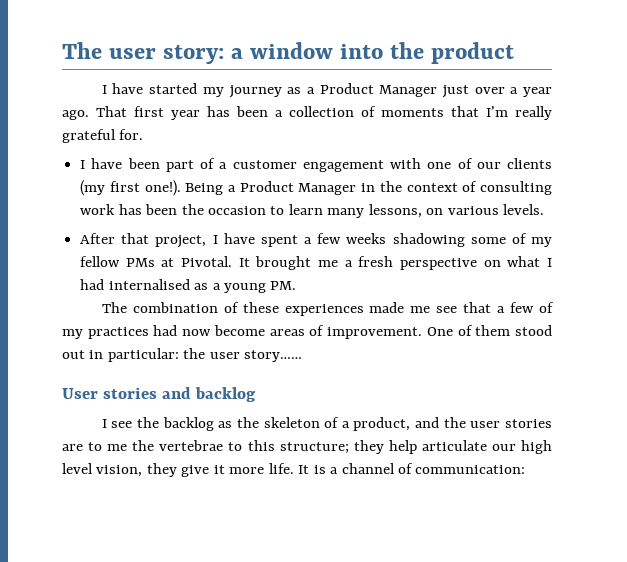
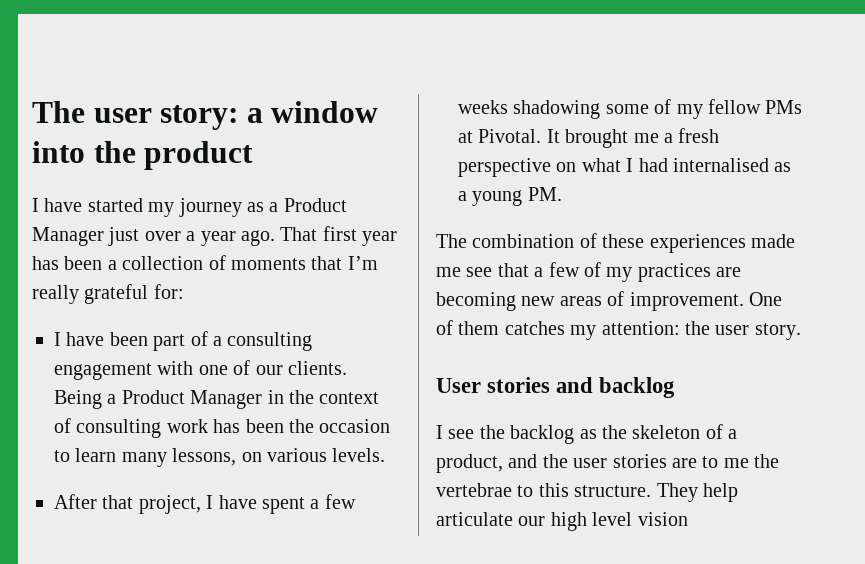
- That first year has been a collection of moments that I’m really grateful for.
+ That first year has been a collection of moments that I’m really grateful for:
- I have been part of a customer engagement with one of our clients (my first one!).
+ I have been part of a consulting engagement with one of our clients.
- The combination of these experiences made me see that a few of my practices had now become areas of improvement.
+ The combination of these experiences made me see that a few of my practices are becoming new areas of improvement.
- One of them stood out in particular: the user story……
+ One of them catches my attention: the user story.
- I see the backlog as the skeleton of a product, and the user stories are to me the vertebrae to this structure; they help articulate our high level vision, they give it more life. It is a channel of communication:
+ I see the backlog as the skeleton of a product, and the user stories are to me the vertebrae to this structure. They help articulate our high level vision

